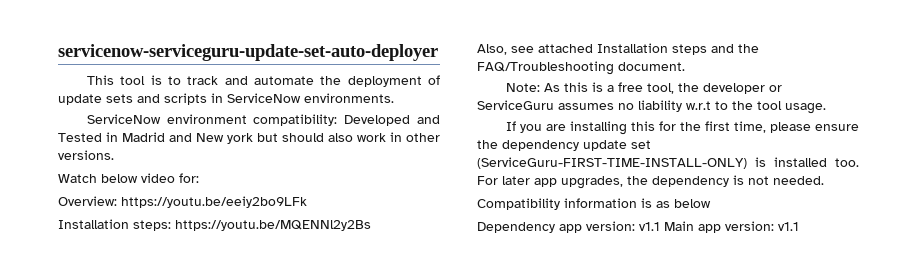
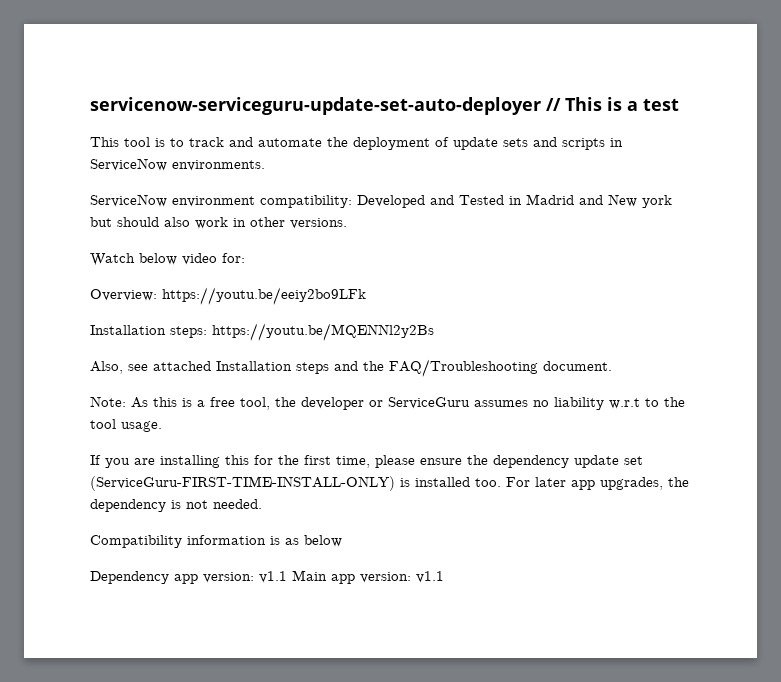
- servicenow-serviceguru-update-set-auto-deployer
+ servicenow-serviceguru-update-set-auto-deployer // This is a test

